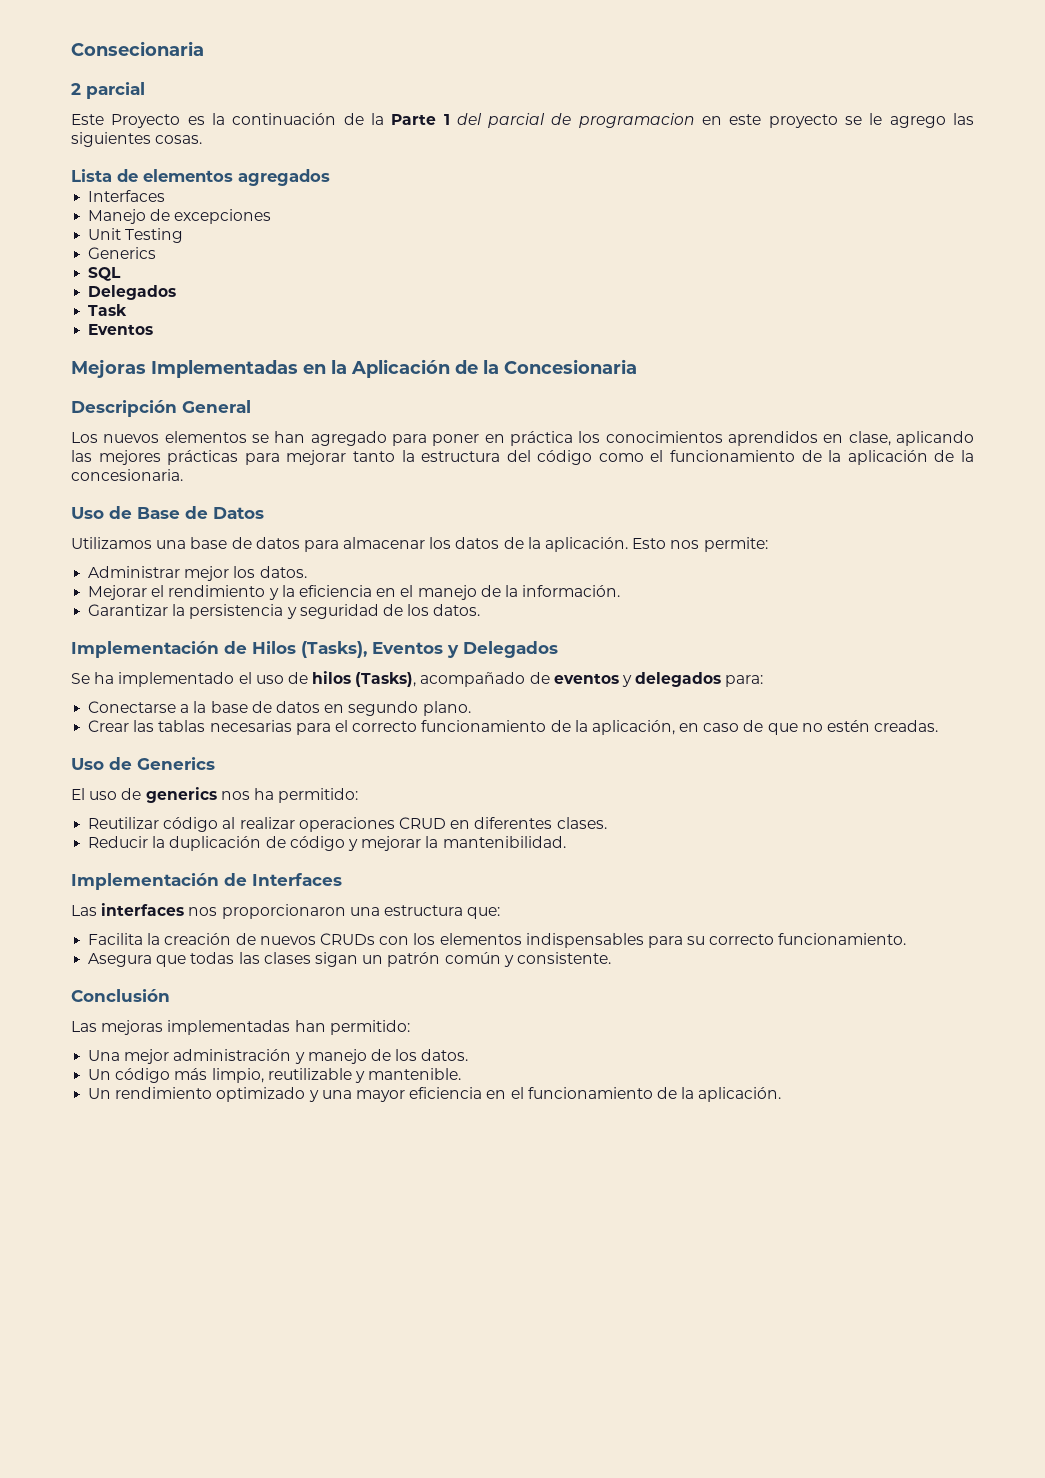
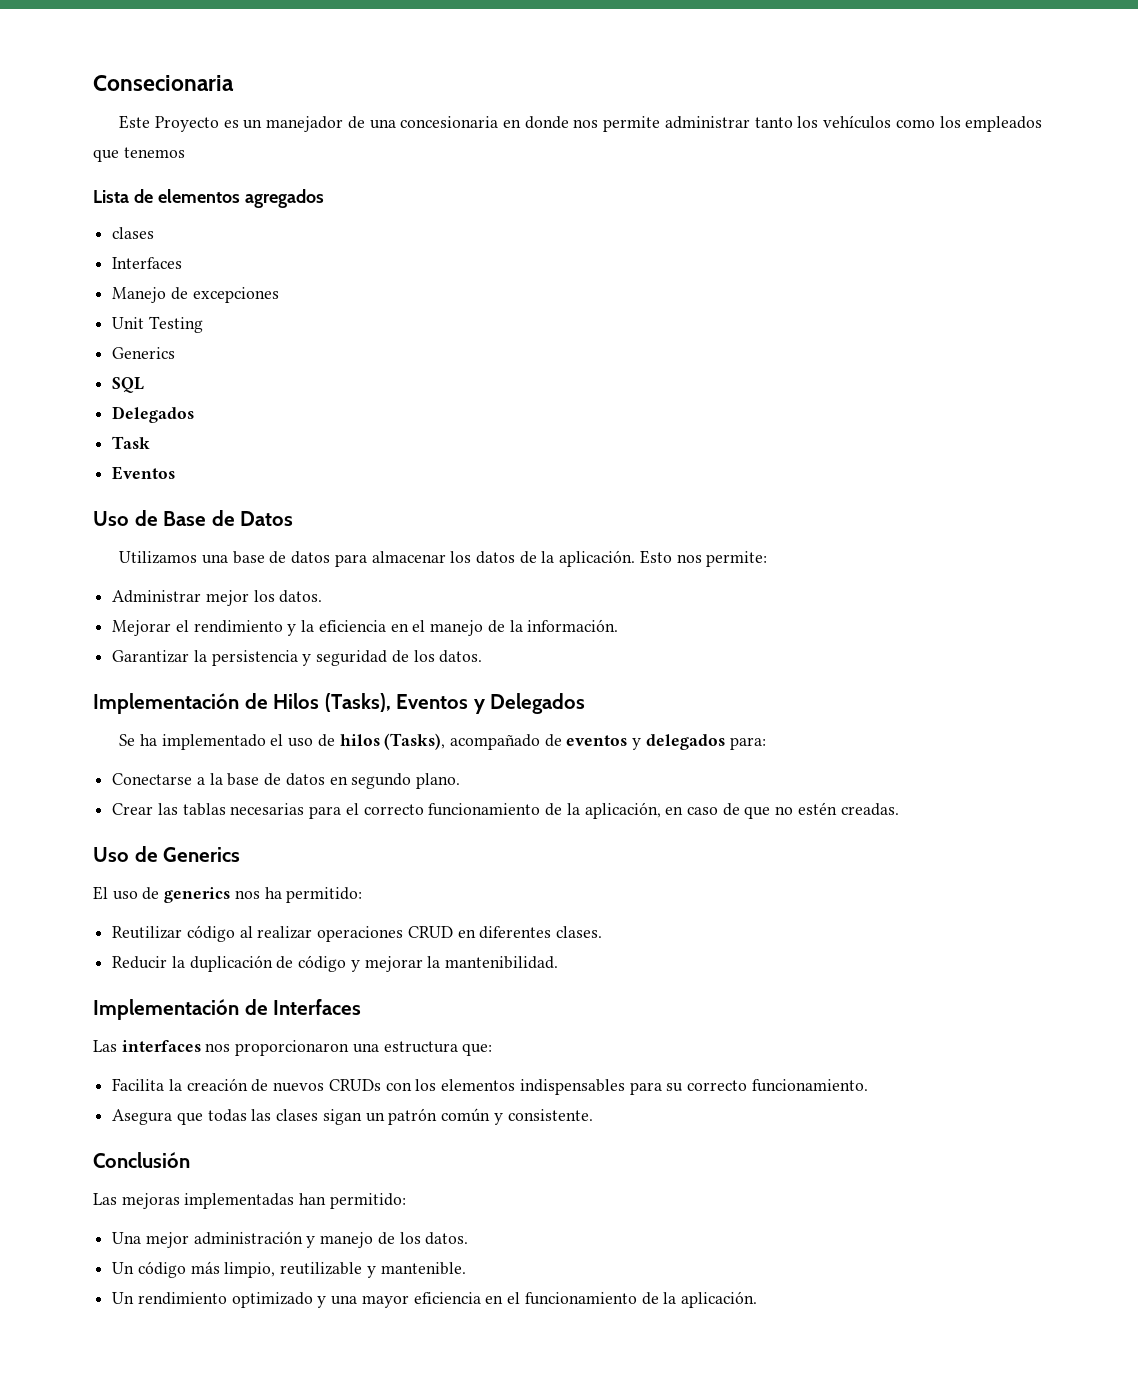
- 2 parcial
- Este Proyecto es la continuación de la Parte 1 del parcial de programacion en este proyecto se le agrego las siguientes cosas.
+ Este Proyecto es un manejador de una concesionaria en donde nos permite administrar tanto los vehículos como los empleados que tenemos
  Lista de elementos agregados
+ clases
- Mejoras Implementadas en la Aplicación de la Concesionaria
- Descripción General
- Los nuevos elementos se han agregado para poner en práctica los conocimientos aprendidos en clase, aplicando las mejores prácticas para mejorar tanto la estructura del código como el funcionamiento de la aplicación de la concesionaria.

